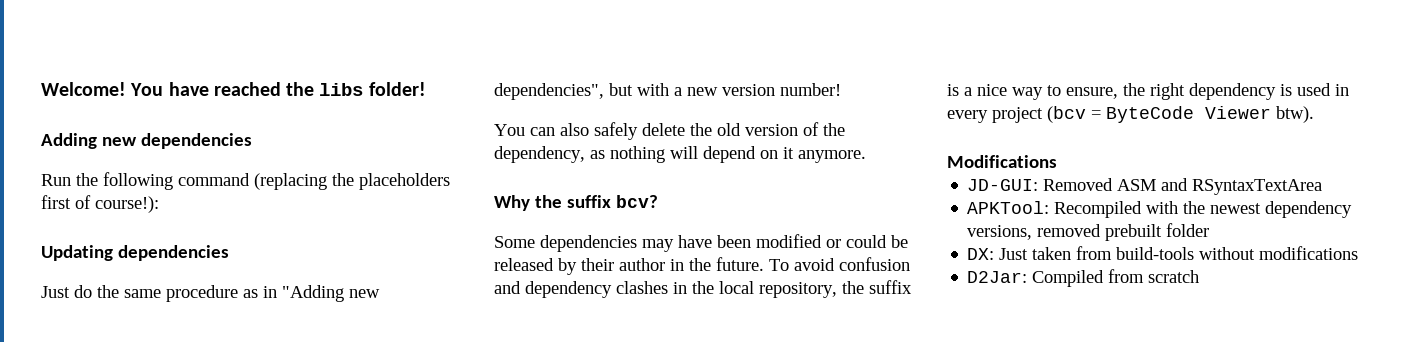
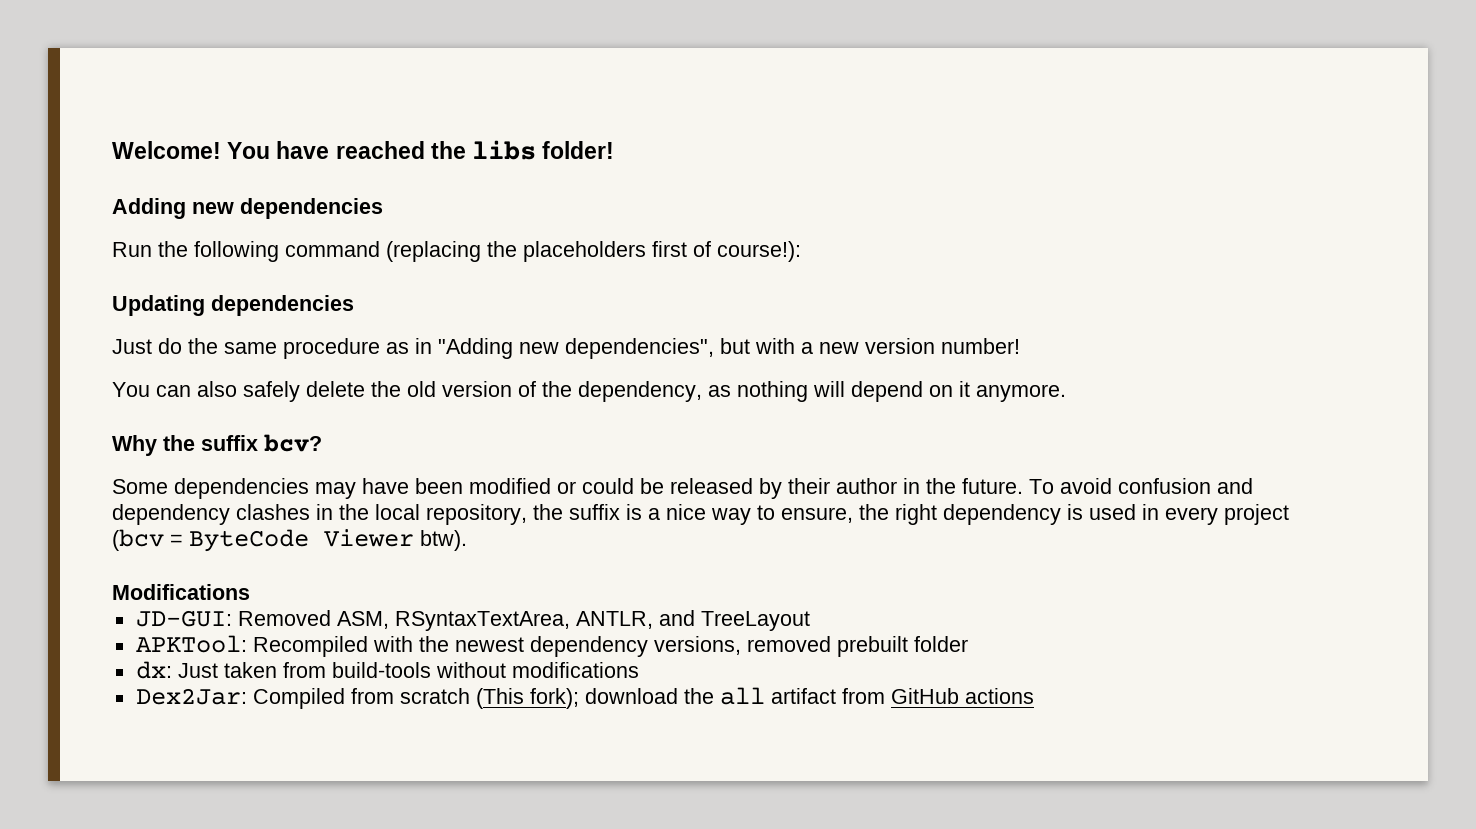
- JD-GUI: Removed ASM and RSyntaxTextArea
+ JD-GUI: Removed ASM, RSyntaxTextArea, ANTLR, and TreeLayout
- DX: Just taken from build-tools without modifications
+ dx: Just taken from build-tools without modifications
- D2Jar: Compiled from scratch
+ Dex2Jar: Compiled from scratch (This fork); download the all artifact from GitHub actions

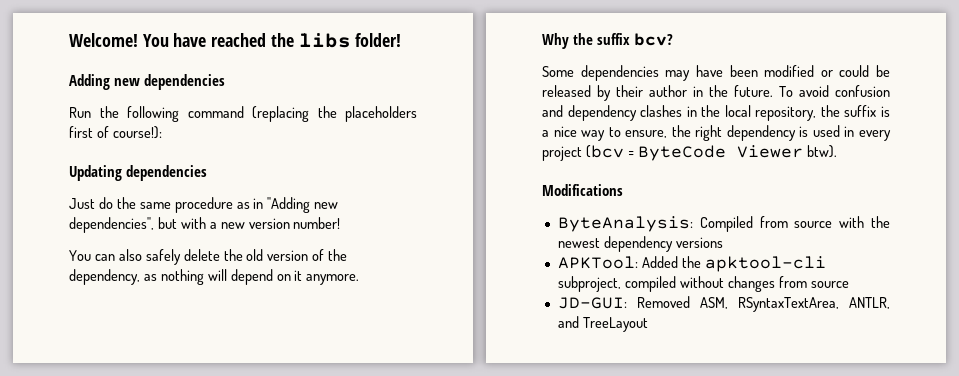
+ ByteAnalysis: Compiled from source with the newest dependency versions
+ APKTool: Added the apktool-cli subproject, compiled without changes from source
- APKTool: Recompiled with the newest dependency versions, removed prebuilt folder
- dx: Just taken from build-tools without modifications
- Dex2Jar: Compiled from scratch (This fork); download the all artifact from GitHub actions

